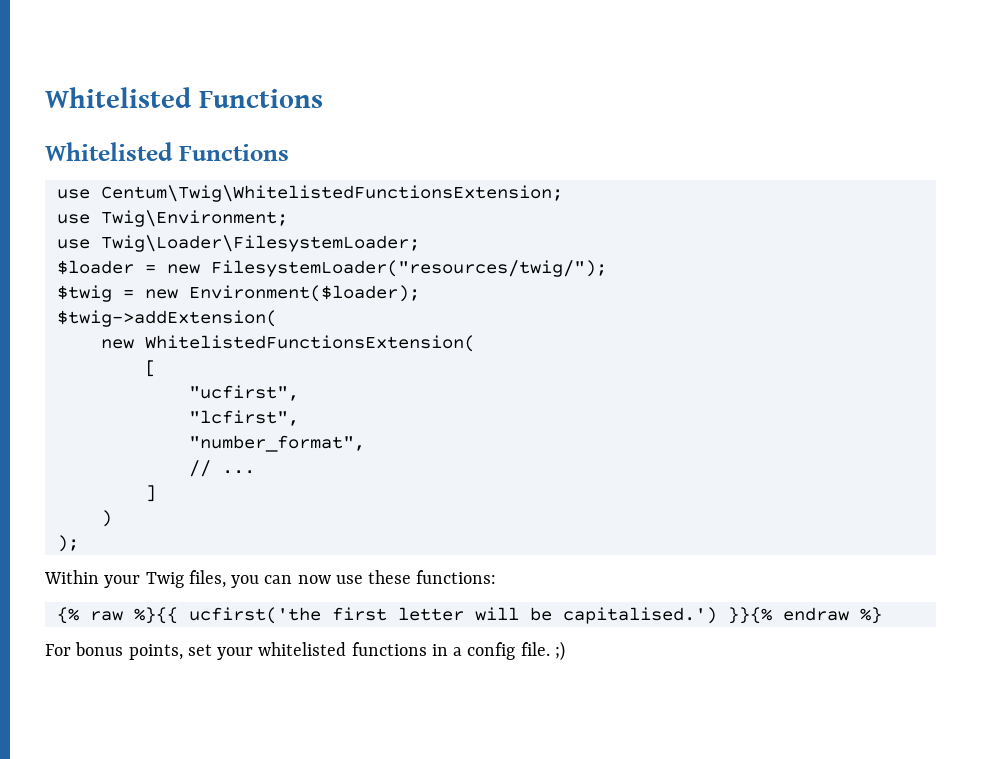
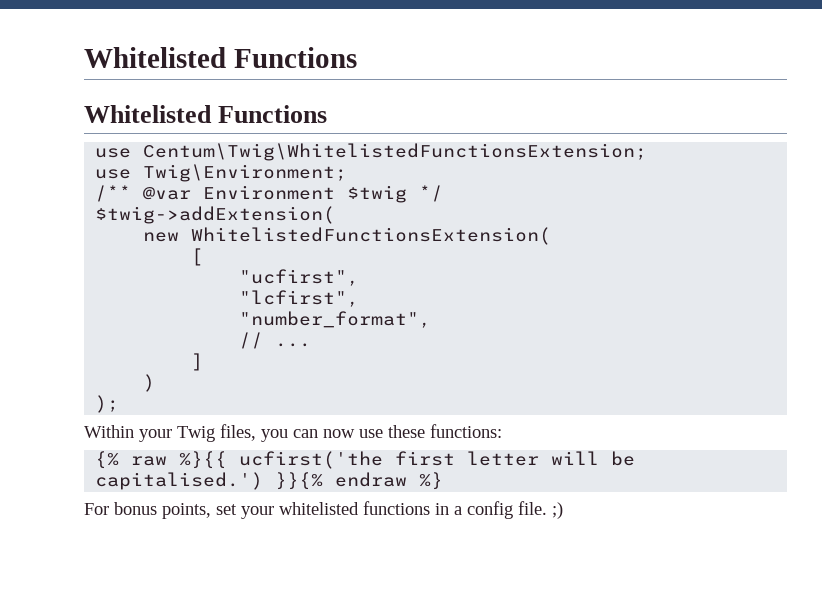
- use Twig\Loader\FilesystemLoader;
- $loader = new FilesystemLoader("resources/twig/");
- $twig = new Environment($loader);
+ /** @var Environment $twig */

